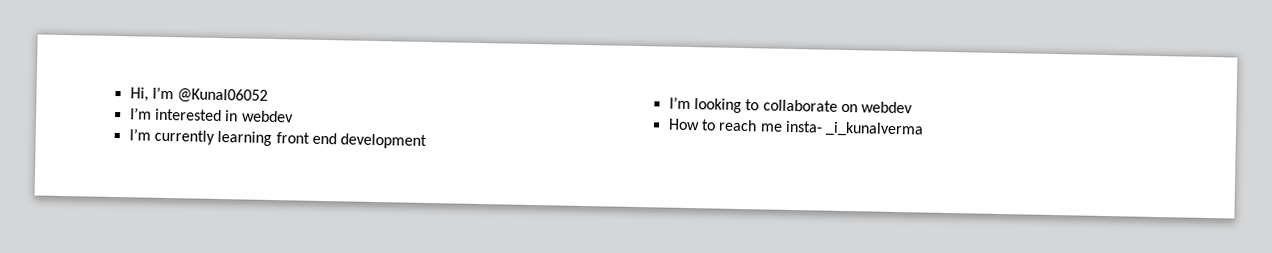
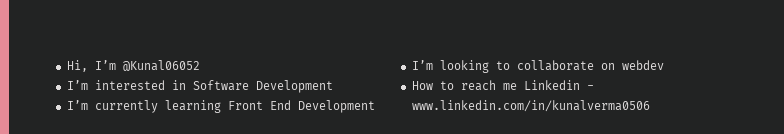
- I’m interested in webdev
+ I’m interested in Software Development
- I’m currently learning front end development
+ I’m currently learning Front End Development
- How to reach me insta- _i_kunalverma
+ How to reach me Linkedin - www.linkedin.com/in/kunalverma0506

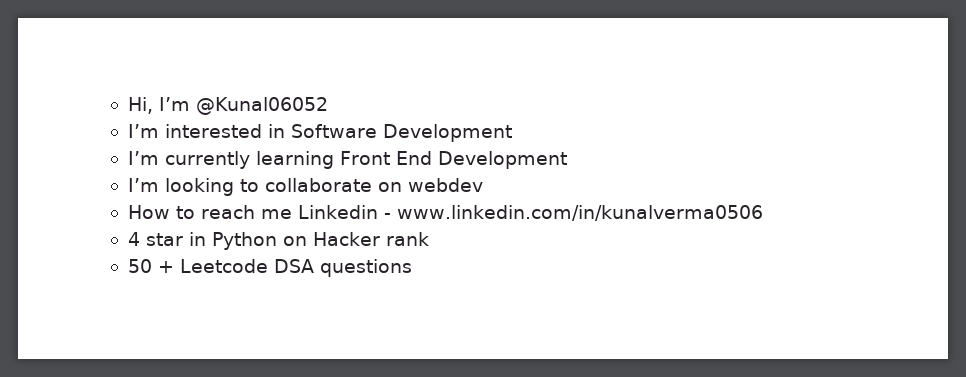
+ 4 star in Python on Hacker rank
+ 50 + Leetcode DSA questions

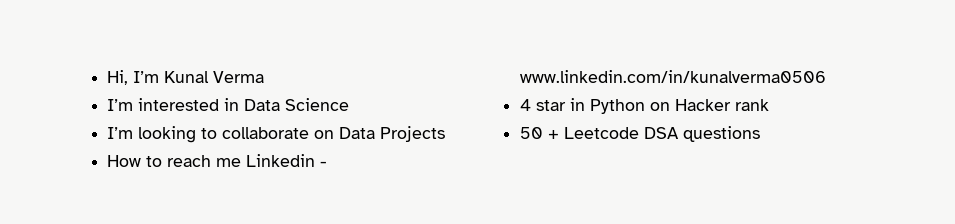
- Hi, I’m @Kunal06052
+ Hi, I’m Kunal Verma
- I’m interested in Software Development
- I’m currently learning Front End Development
+ I’m interested in Data Science
- I’m looking to collaborate on webdev
+ I’m looking to collaborate on Data Projects

